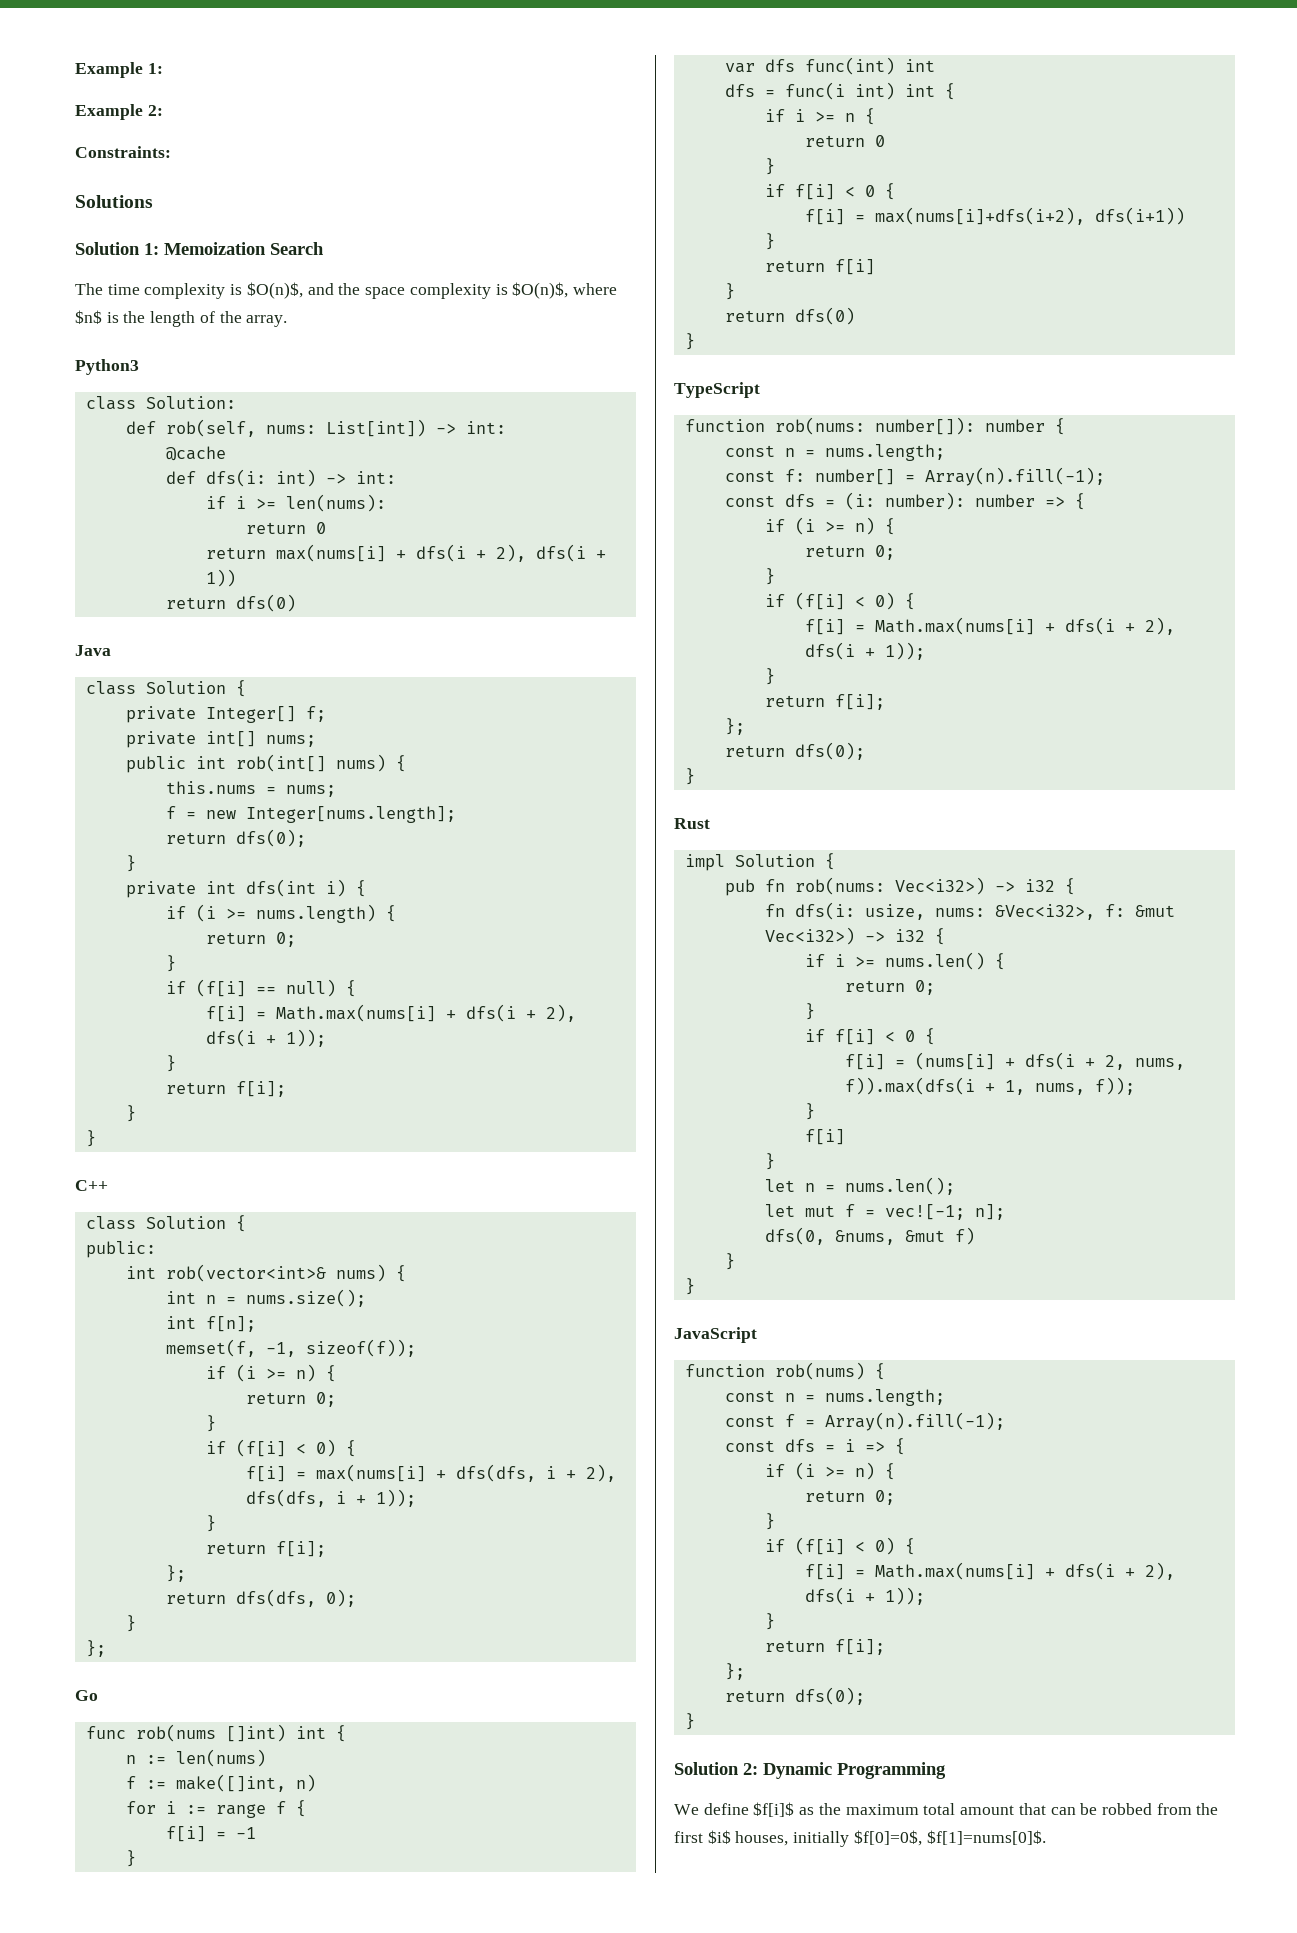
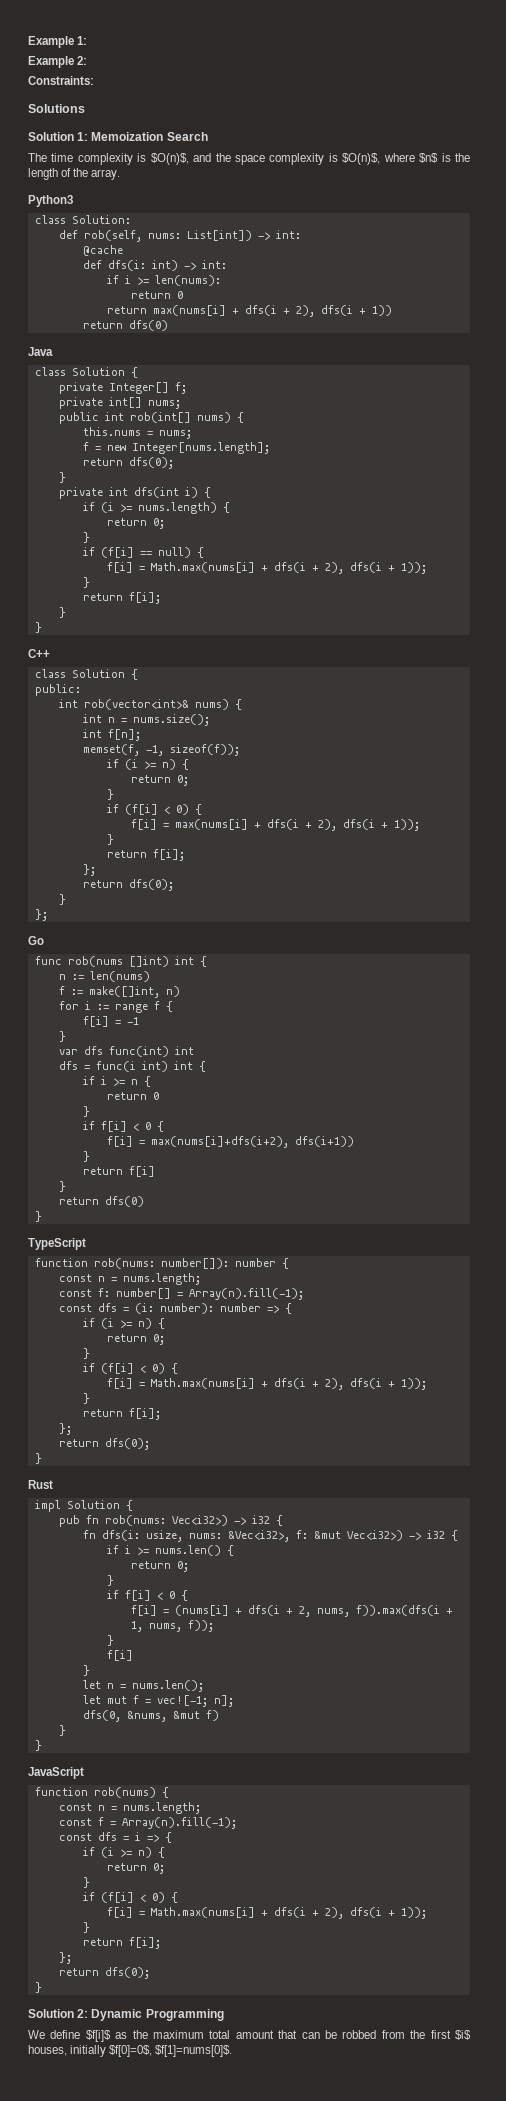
- f[i] = max(nums[i] + dfs(dfs, i + 2), dfs(dfs, i + 1));
+ f[i] = max(nums[i] + dfs(i + 2), dfs(i + 1));
  }
  return f[i];
  };
- return dfs(dfs, 0);
+ return dfs(0);

